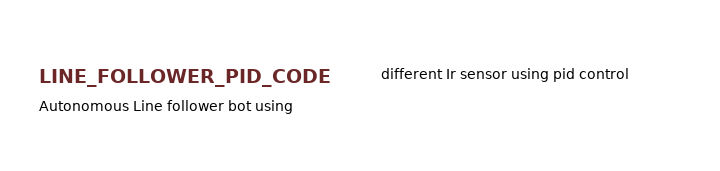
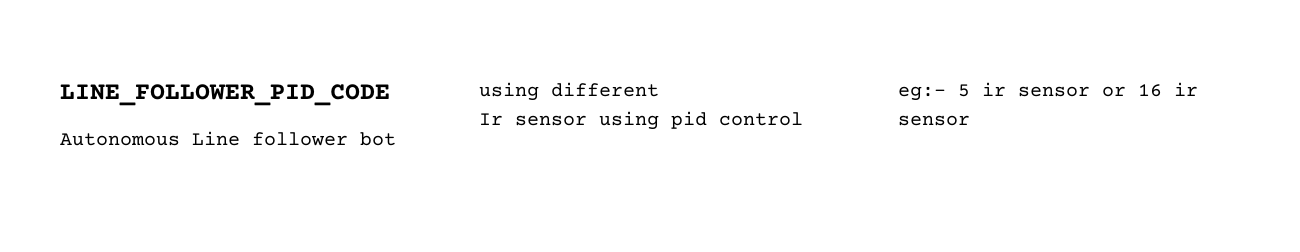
- Autonomous Line follower bot using different Ir sensor using pid control
+ Autonomous Line follower bot using different
+ Ir sensor using pid control eg:- 5 ir sensor or 16 ir sensor

